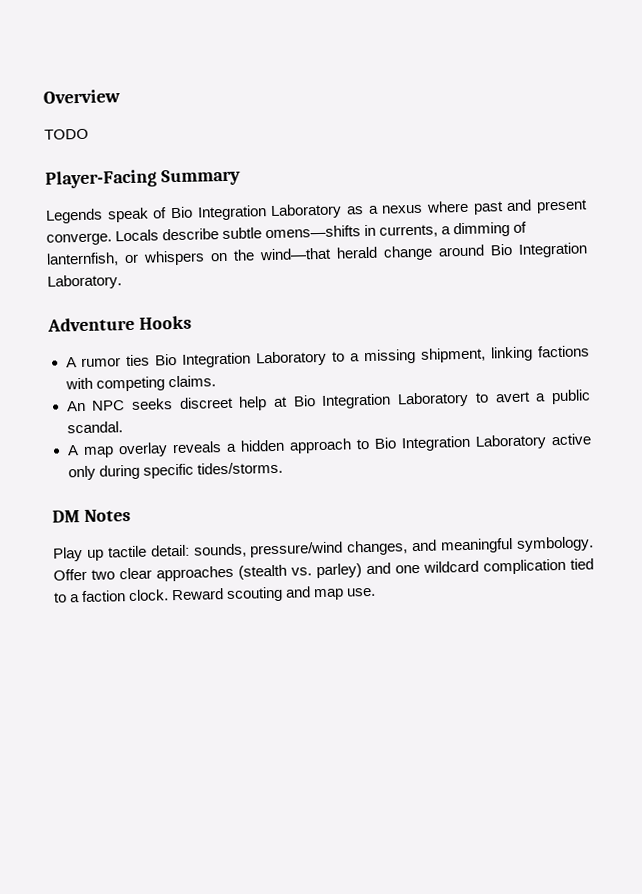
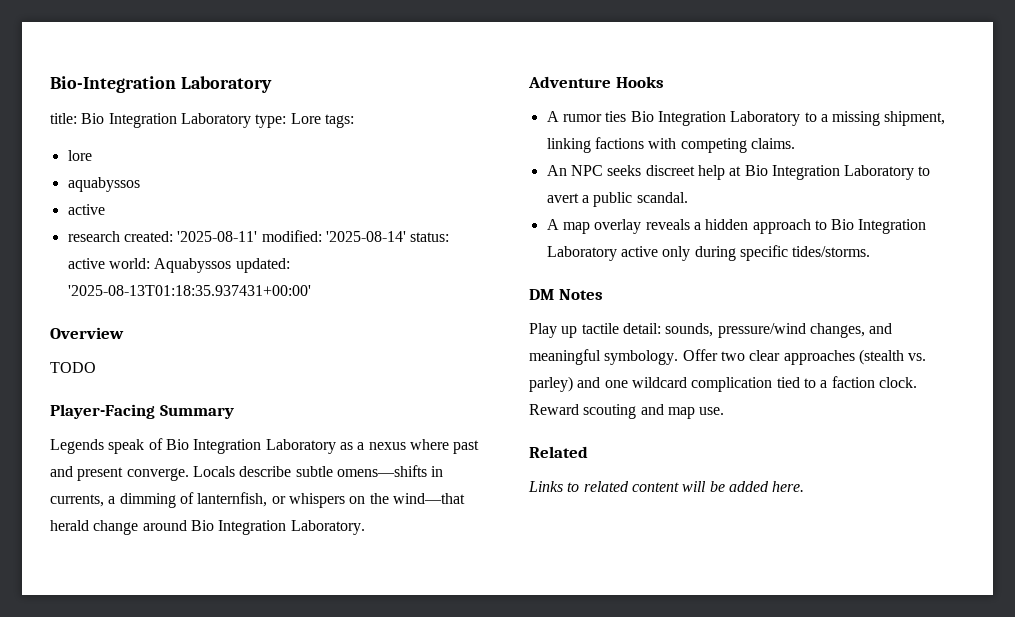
+ Bio-Integration Laboratory
+ title: Bio Integration Laboratory type: Lore tags:
+ lore
+ aquabyssos
+ active
+ research created: '2025-08-11' modified: '2025-08-14' status: active world: Aquabyssos updated: '2025-08-13T01:18:35.937431+00:00'
+ Related
+ Links to related content will be added here.

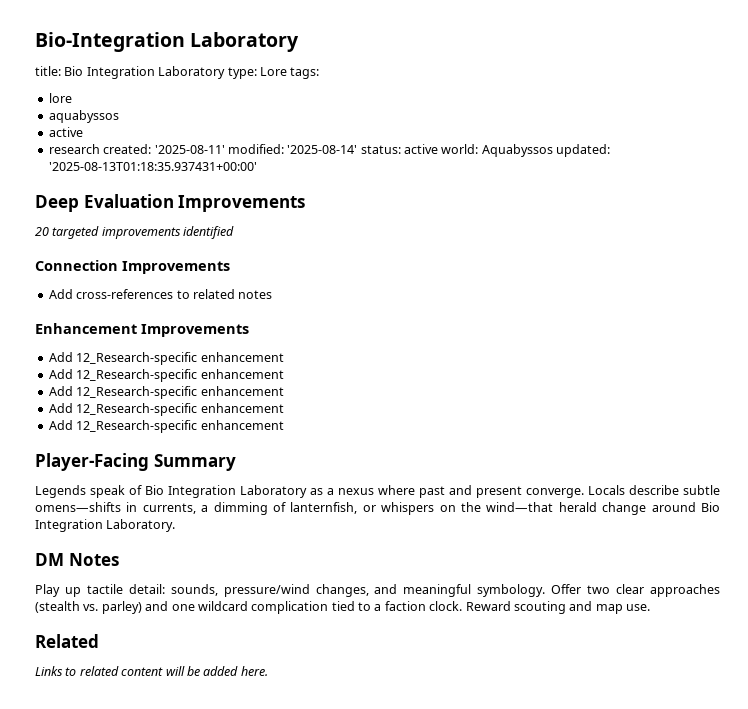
- Overview
- TODO
+ Deep Evaluation Improvements
+ 20 targeted improvements identified
+ Connection Improvements
+ Add cross-references to related notes
+ Enhancement Improvements
+ Add 12_Research-specific enhancement
+ Add 12_Research-specific enhancement
+ Add 12_Research-specific enhancement
+ Add 12_Research-specific enhancement
+ Add 12_Research-specific enhancement
- Adventure Hooks
- A rumor ties Bio Integration Laboratory to a missing shipment, linking factions with competing claims.
- An NPC seeks discreet help at Bio Integration Laboratory to avert a public scandal.
- A map overlay reveals a hidden approach to Bio Integration Laboratory active only during specific tides/storms.

